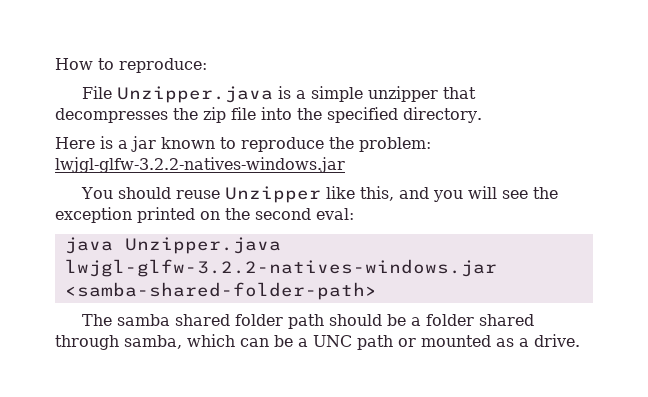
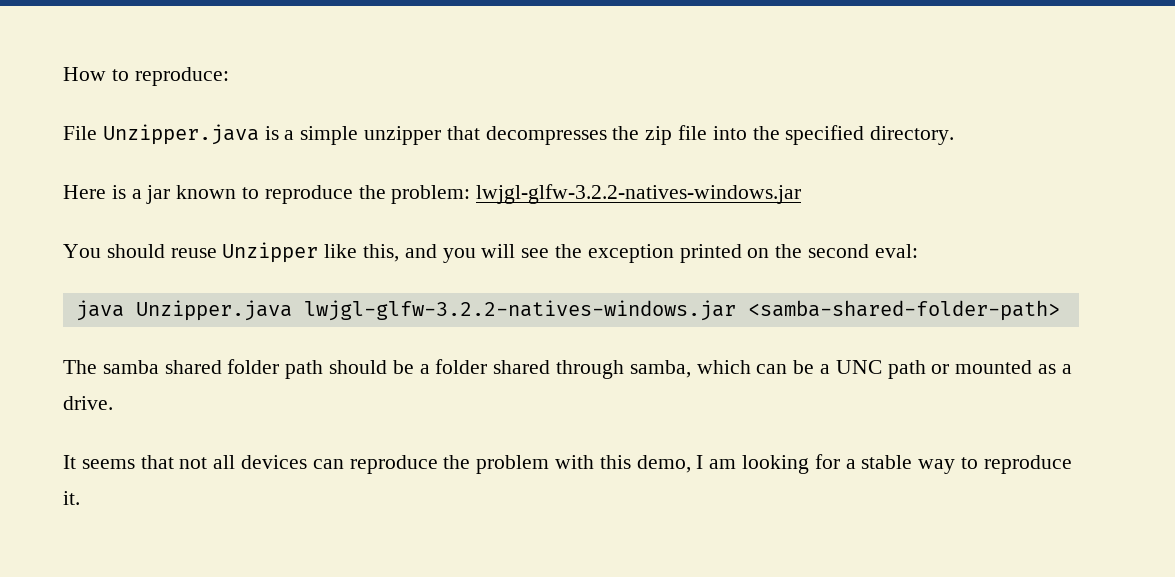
+ It seems that not all devices can reproduce the problem with this demo, I am looking for a stable way to reproduce it.

